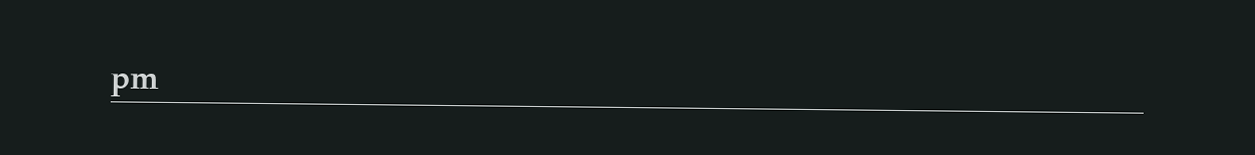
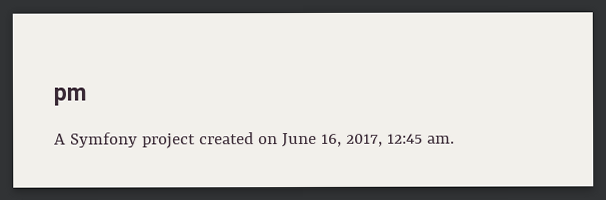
+ A Symfony project created on June 16, 2017, 12:45 am.

